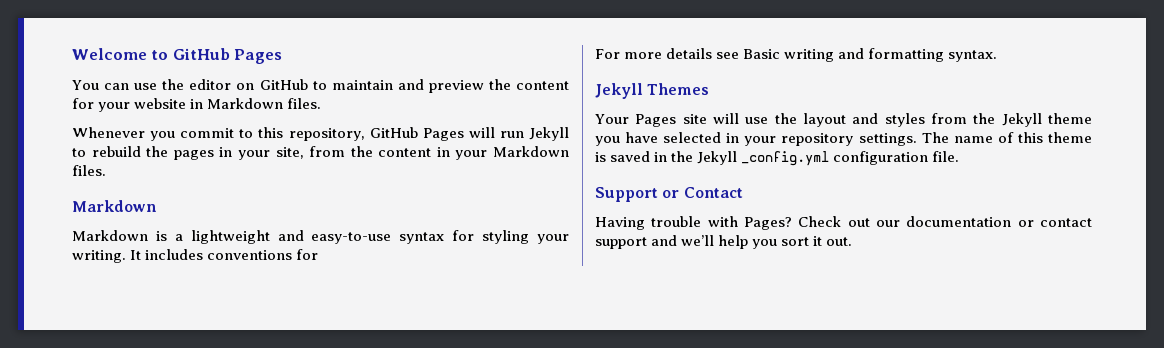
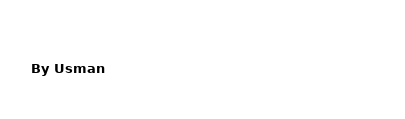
- Welcome to GitHub Pages
- You can use the editor on GitHub to maintain and preview the content for your website in Markdown files.
- Whenever you commit to this repository, GitHub Pages will run Jekyll to rebuild the pages in your site, from the content in your Markdown files.
- Markdown
- Markdown is a lightweight and easy-to-use syntax for styling your writing. It includes conventions for
- For more details see Basic writing and formatting syntax.
- Jekyll Themes
- Your Pages site will use the layout and styles from the Jekyll theme you have selected in your repository settings. The name of this theme is saved in the Jekyll _config.yml configuration file.
- Support or Contact
- Having trouble with Pages? Check out our documentation or contact support and we’ll help you sort it out.
+ By Usman

